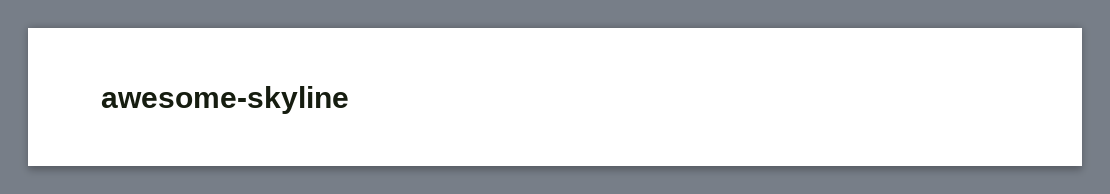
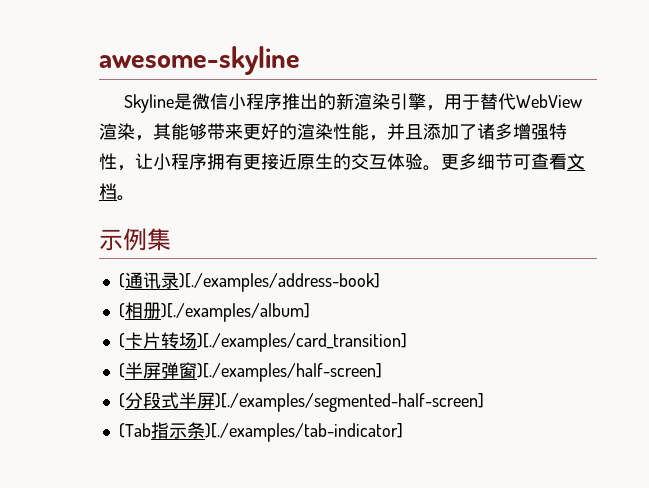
+ Skyline是微信小程序推出的新渲染引擎，用于替代WebView渲染，其能够带来更好的渲染性能，并且添加了诸多增强特性，让小程序拥有更接近原生的交互体验。更多细节可查看文档。
+ 示例集
+ (通讯录)[./examples/address-book]
+ (相册)[./examples/album]
+ (卡片转场)[./examples/card_transition]
+ (半屏弹窗)[./examples/half-screen]
+ (分段式半屏)[./examples/segmented-half-screen]
+ (Tab指示条)[./examples/tab-indicator]

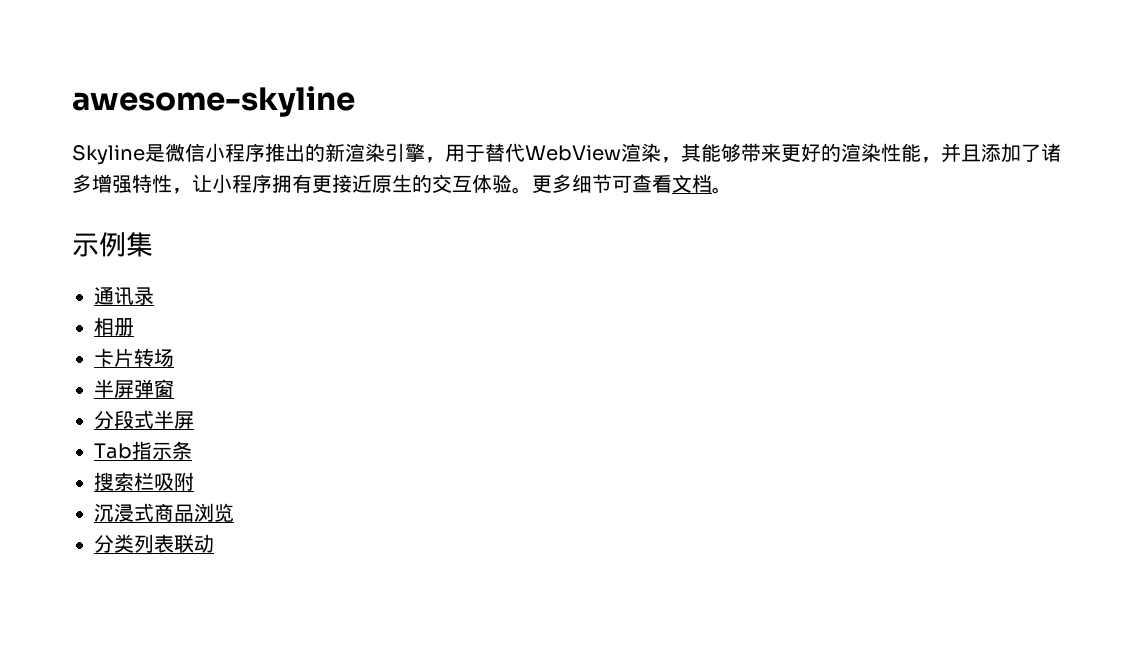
- (通讯录)[./examples/address-book]
- (相册)[./examples/album]
- (卡片转场)[./examples/card_transition]
- (半屏弹窗)[./examples/half-screen]
- (分段式半屏)[./examples/segmented-half-screen]
- (Tab指示条)[./examples/tab-indicator]
+ 通讯录
+ 相册
+ 卡片转场
+ 半屏弹窗
+ 分段式半屏
+ Tab指示条
+ 搜索栏吸附
+ 沉浸式商品浏览
+ 分类列表联动

